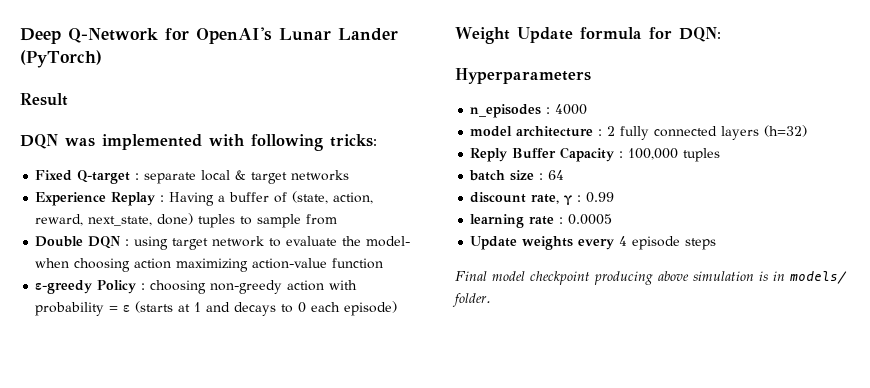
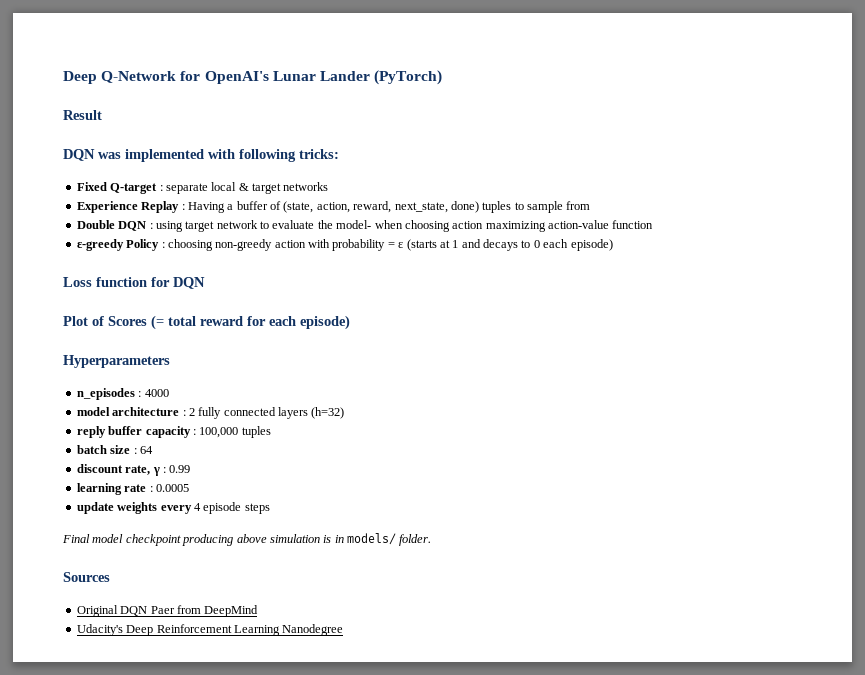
- Weight Update formula for DQN:
+ Loss function for DQN
+ Plot of Scores (= total reward for each episode)
- Reply Buffer Capacity : 100,000 tuples
+ reply buffer capacity : 100,000 tuples
- Update weights every 4 episode steps
+ update weights every 4 episode steps
+ Sources
+ Original DQN Paer from DeepMind
+ Udacity's Deep Reinforcement Learning Nanodegree

